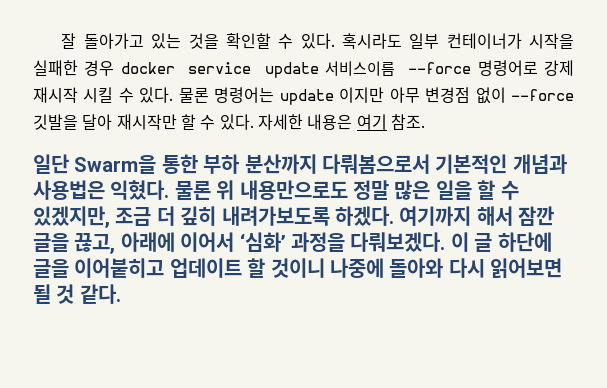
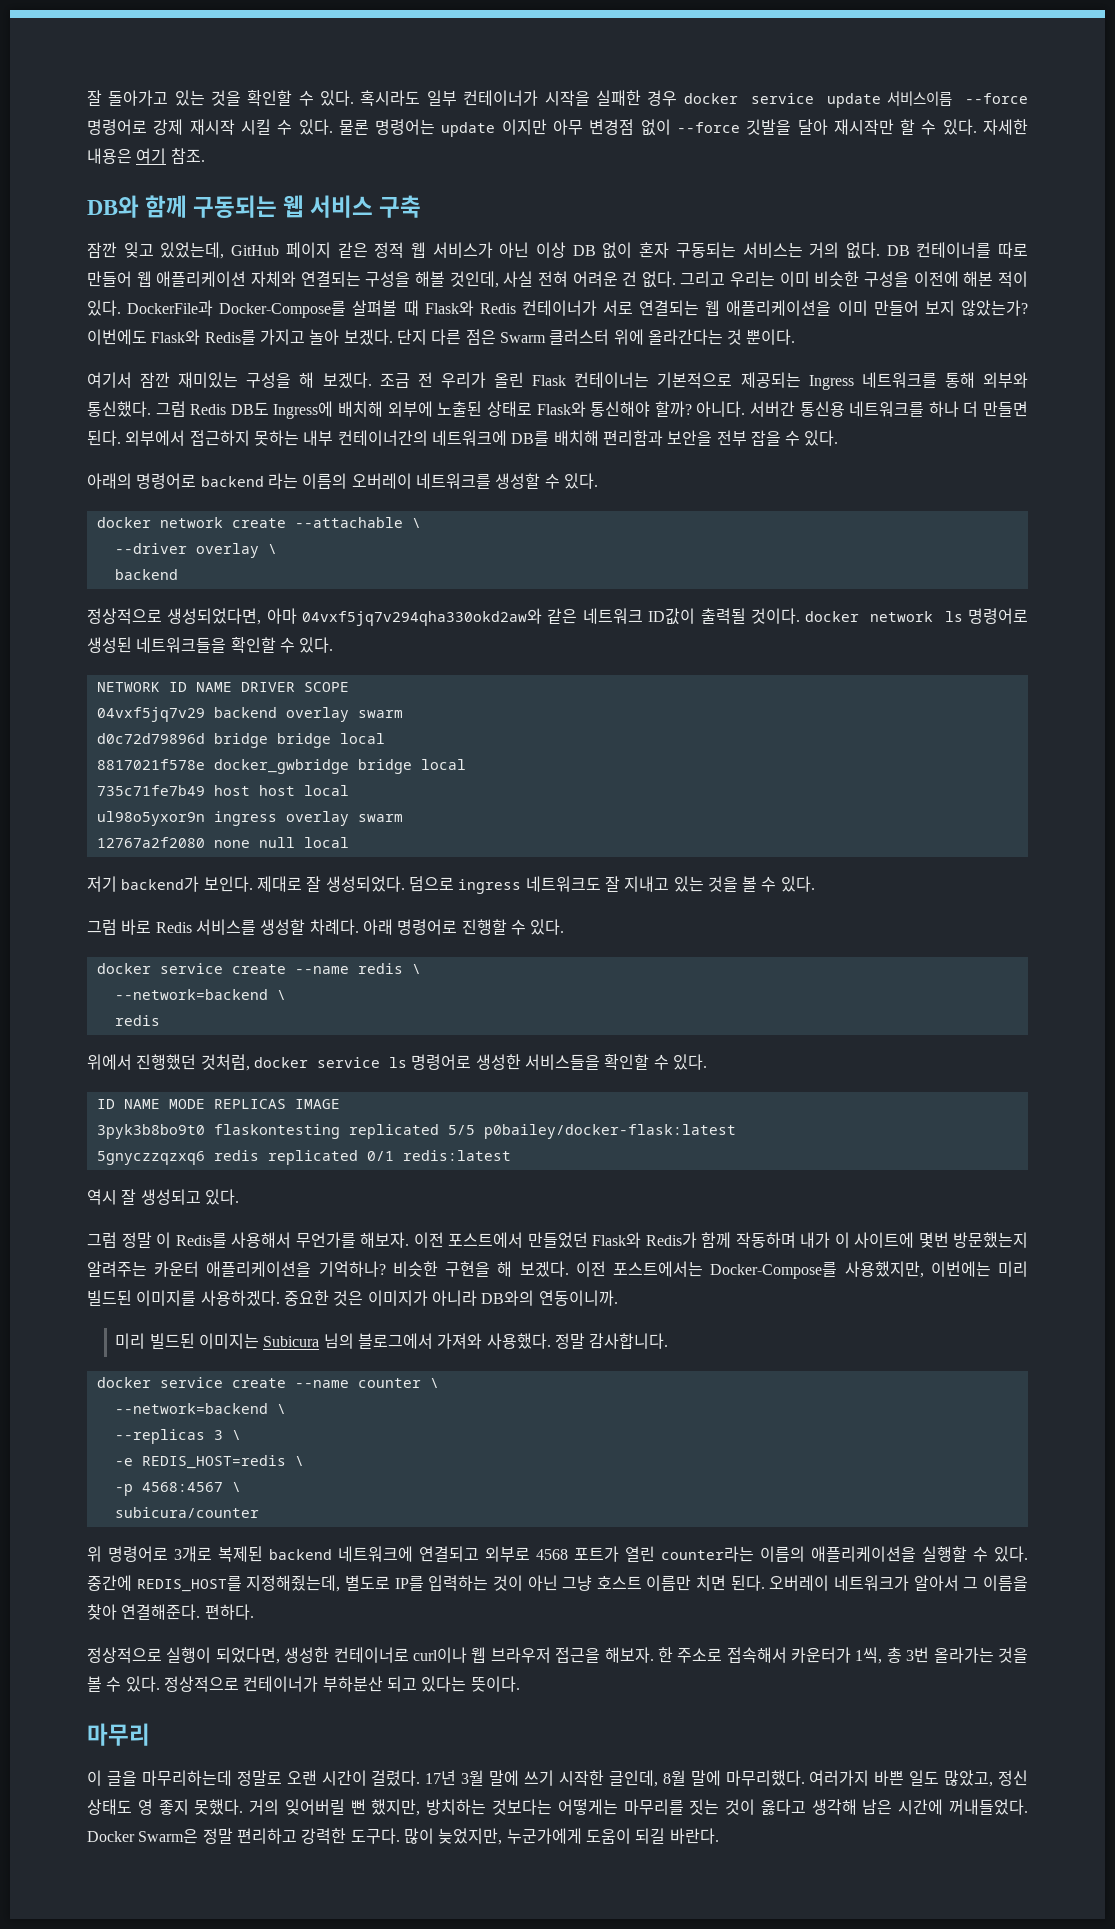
- 일단 Swarm을 통한 부하 분산까지 다뤄봄으로서 기본적인 개념과 사용법은 익혔다. 물론 위 내용만으로도 정말 많은 일을 할 수 있겠지만, 조금 더 깊히 내려가보도록 하겠다. 여기까지 해서 잠깐 글을 끊고, 아래에 이어서 ‘심화’ 과정을 다뤄보겠다. 이 글 하단에 글을 이어붙히고 업데이트 할 것이니 나중에 돌아와 다시 읽어보면 될 것 같다.
+ DB와 함께 구동되는 웹 서비스 구축
+ 잠깐 잊고 있었는데, GitHub 페이지 같은 정적 웹 서비스가 아닌 이상 DB 없이 혼자 구동되는 서비스는 거의 없다. DB 컨테이너를 따로 만들어 웹 애플리케이션 자체와 연결되는 구성을 해볼 것인데, 사실 전혀 어려운 건 없다. 그리고 우리는 이미 비슷한 구성을 이전에 해본 적이 있다. DockerFile과 Docker-Compose를 살펴볼 때 Flask와 Redis 컨테이너가 서로 연결되는 웹 애플리케이션을 이미 만들어 보지 않았는가? 이번에도 Flask와 Redis를 가지고 놀아 보겠다. 단지 다른 점은 Swarm 클러스터 위에 올라간다는 것 뿐이다.
+ 여기서 잠깐 재미있는 구성을 해 보겠다. 조금 전 우리가 올린 Flask 컨테이너는 기본적으로 제공되는 Ingress 네트워크를 통해 외부와 통신했다. 그럼 Redis DB도 Ingress에 배치해 외부에 노출된 상태로 Flask와 통신해야 할까? 아니다. 서버간 통신용 네트워크를 하나 더 만들면 된다. 외부에서 접근하지 못하는 내부 컨테이너간의 네트워크에 DB를 배치해 편리함과 보안을 전부 잡을 수 있다.
+ 아래의 명령어로 backend 라는 이름의 오버레이 네트워크를 생성할 수 있다.
+ docker network create --attachable \
+ --driver overlay \
+ backend
+ 정상적으로 생성되었다면, 아마 04vxf5jq7v294qha330okd2aw와 같은 네트워크 ID값이 출력될 것이다. docker network ls 명령어로 생성된 네트워크들을 확인할 수 있다.
+ NETWORK ID NAME DRIVER SCOPE
+ 04vxf5jq7v29 backend overlay swarm
+ d0c72d79896d bridge bridge local
+ 8817021f578e docker_gwbridge bridge local
+ 735c71fe7b49 host host local
+ ul98o5yxor9n ingress overlay swarm
+ 12767a2f2080 none null local
+ 저기 backend가 보인다. 제대로 잘 생성되었다. 덤으로 ingress 네트워크도 잘 지내고 있는 것을 볼 수 있다.
+ 그럼 바로 Redis 서비스를 생성할 차례다. 아래 명령어로 진행할 수 있다.
+ docker service create --name redis \
+ --network=backend \
+ redis
+ 위에서 진행했던 것처럼, docker service ls 명령어로 생성한 서비스들을 확인할 수 있다.
+ ID NAME MODE REPLICAS IMAGE
+ 3pyk3b8bo9t0 flaskontesting replicated 5/5 p0bailey/docker-flask:latest
+ 5gnyczzqzxq6 redis replicated 0/1 redis:latest
+ 역시 잘 생성되고 있다.
+ 그럼 정말 이 Redis를 사용해서 무언가를 해보자. 이전 포스트에서 만들었던 Flask와 Redis가 함께 작동하며 내가 이 사이트에 몇번 방문했는지 알려주는 카운터 애플리케이션을 기억하나? 비슷한 구현을 해 보겠다. 이전 포스트에서는 Docker-Compose를 사용했지만, 이번에는 미리 빌드된 이미지를 사용하겠다. 중요한 것은 이미지가 아니라 DB와의 연동이니까.
+ 미리 빌드된 이미지는 Subicura 님의 블로그에서 가져와 사용했다. 정말 감사합니다.
+ docker service create --name counter \
+ --network=backend \
+ --replicas 3 \
+ -e REDIS_HOST=redis \
+ -p 4568:4567 \
+ subicura/counter
+ 위 명령어로 3개로 복제된 backend 네트워크에 연결되고 외부로 4568 포트가 열린 counter라는 이름의 애플리케이션을 실행할 수 있다. 중간에 REDIS_HOST를 지정해줬는데, 별도로 IP를 입력하는 것이 아닌 그냥 호스트 이름만 치면 된다. 오버레이 네트워크가 알아서 그 이름을 찾아 연결해준다. 편하다.
+ 정상적으로 실행이 되었다면, 생성한 컨테이너로 curl이나 웹 브라우저 접근을 해보자. 한 주소로 접속해서 카운터가 1씩, 총 3번 올라가는 것을 볼 수 있다. 정상적으로 컨테이너가 부하분산 되고 있다는 뜻이다.
+ 마무리
+ 이 글을 마무리하는데 정말로 오랜 시간이 걸렸다. 17년 3월 말에 쓰기 시작한 글인데, 8월 말에 마무리했다. 여러가지 바쁜 일도 많았고, 정신 상태도 영 좋지 못했다. 거의 잊어버릴 뻔 했지만, 방치하는 것보다는 어떻게는 마무리를 짓는 것이 옳다고 생각해 남은 시간에 꺼내들었다. Docker Swarm은 정말 편리하고 강력한 도구다. 많이 늦었지만, 누군가에게 도움이 되길 바란다.

